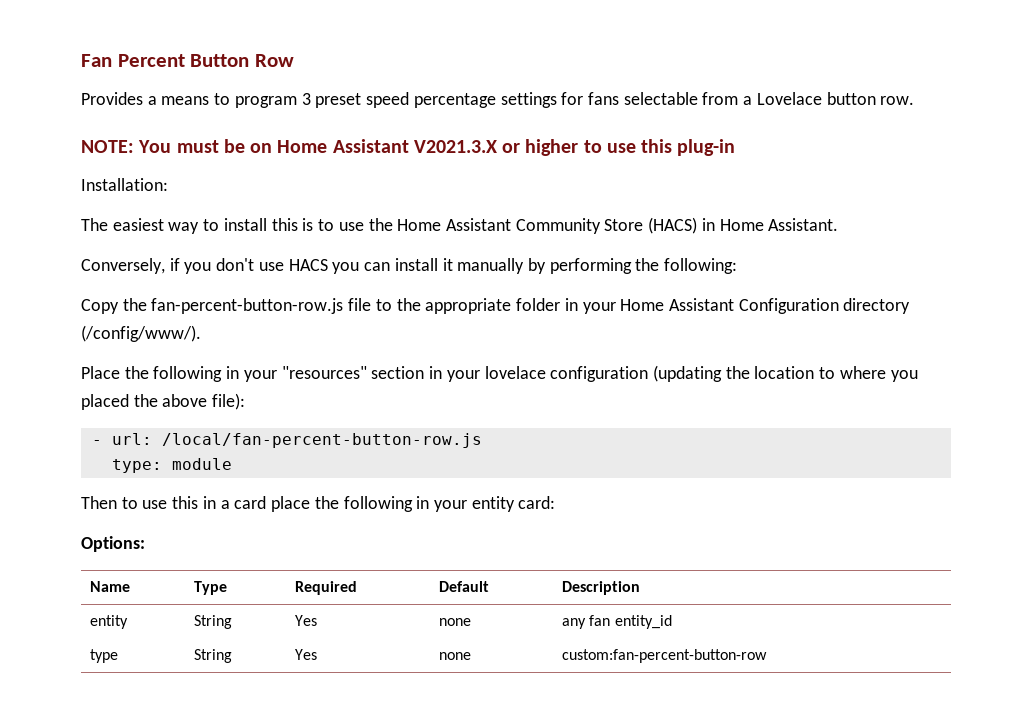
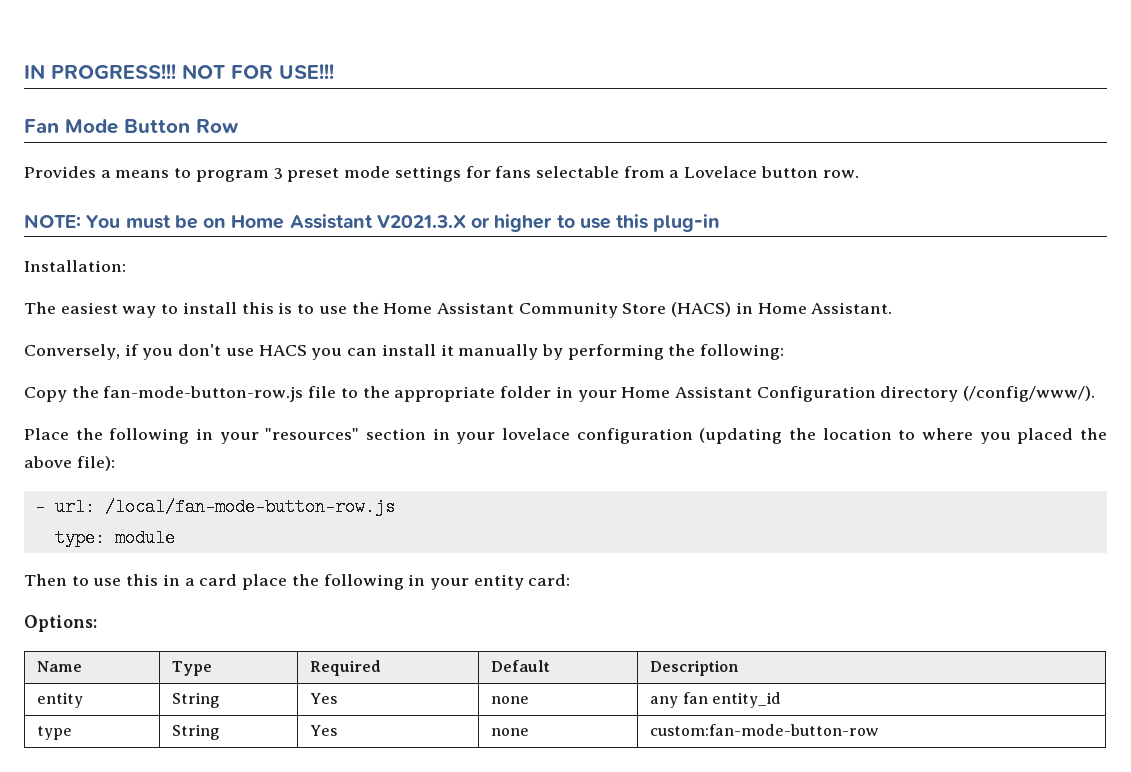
- Fan Percent Button Row
+ IN PROGRESS!!! NOT FOR USE!!!
+ Fan Mode Button Row
- Provides a means to program 3 preset speed percentage settings for fans selectable from a Lovelace button row.
+ Provides a means to program 3 preset mode settings for fans selectable from a Lovelace button row.
- Copy the fan-percent-button-row.js file to the appropriate folder in your Home Assistant Configuration directory (/config/www/).
+ Copy the fan-mode-button-row.js file to the appropriate folder in your Home Assistant Configuration directory (/config/www/).
- - url: /local/fan-percent-button-row.js
+ - url: /local/fan-mode-button-row.js
- type | String | Yes | none | custom:fan-percent-button-row
+ type | String | Yes | none | custom:fan-mode-button-row

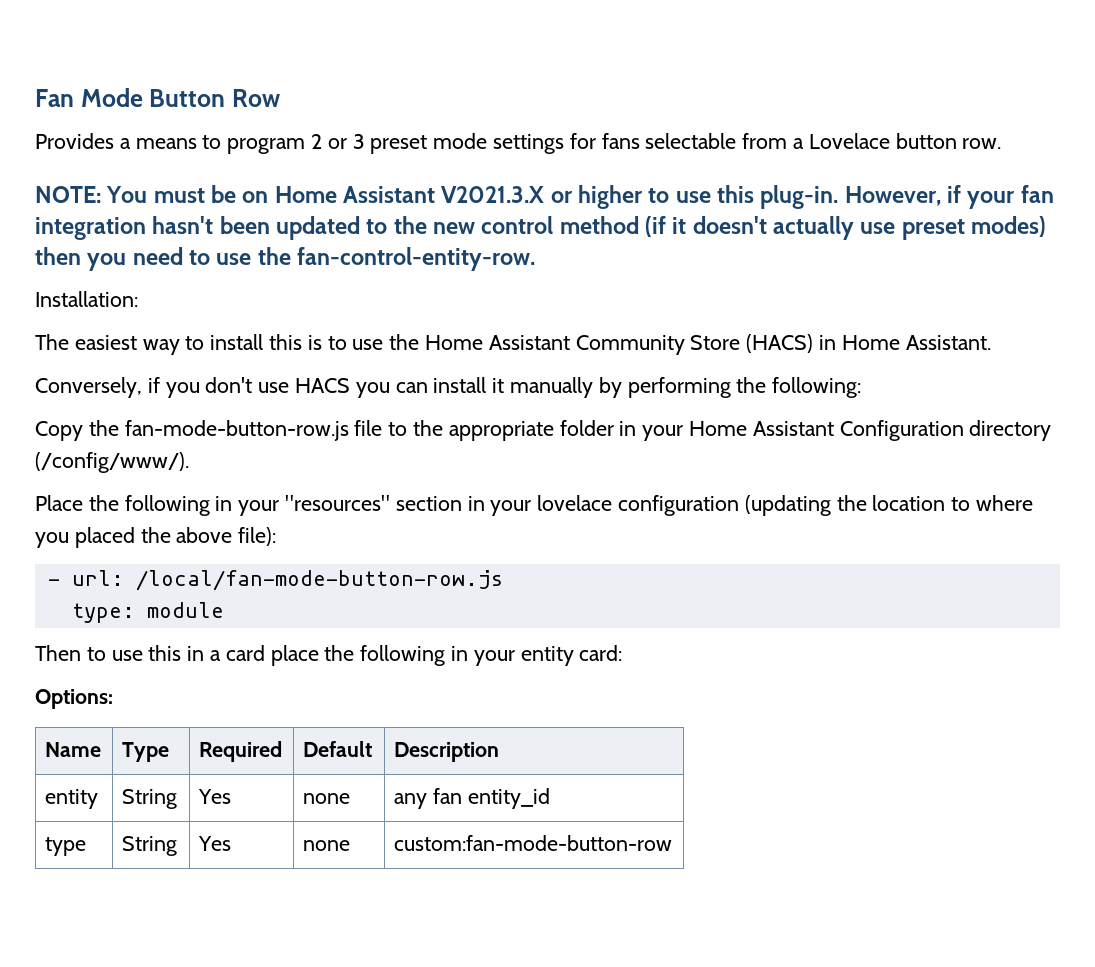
- IN PROGRESS!!! NOT FOR USE!!!
- Provides a means to program 3 preset mode settings for fans selectable from a Lovelace button row.
+ Provides a means to program 2 or 3 preset mode settings for fans selectable from a Lovelace button row.
- NOTE: You must be on Home Assistant V2021.3.X or higher to use this plug-in
+ NOTE: You must be on Home Assistant V2021.3.X or higher to use this plug-in. However, if your fan integration hasn't been updated to the new control method (if it doesn't actually use preset modes) then you need to use the fan-control-entity-row.

